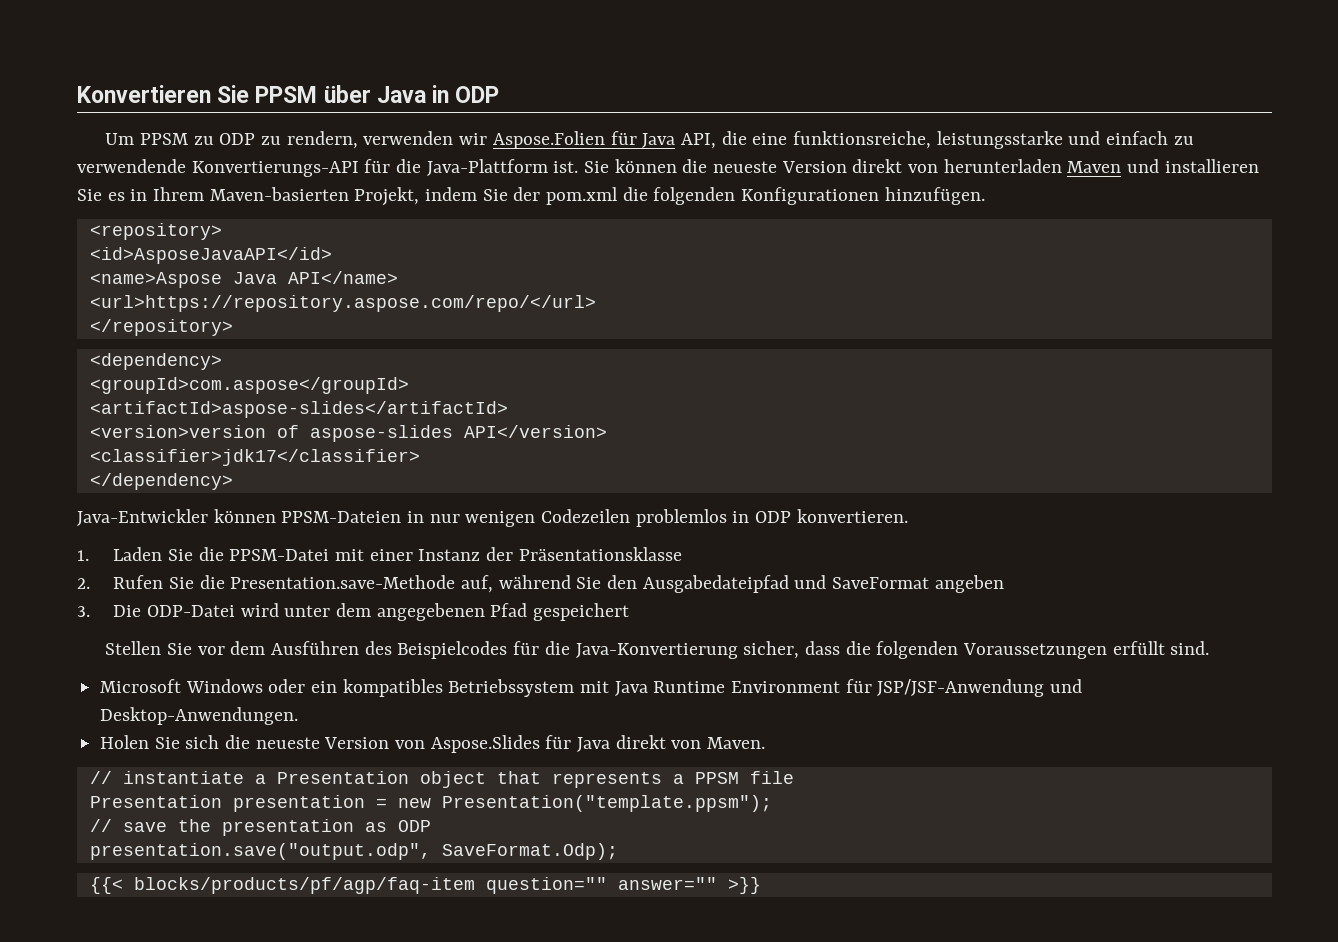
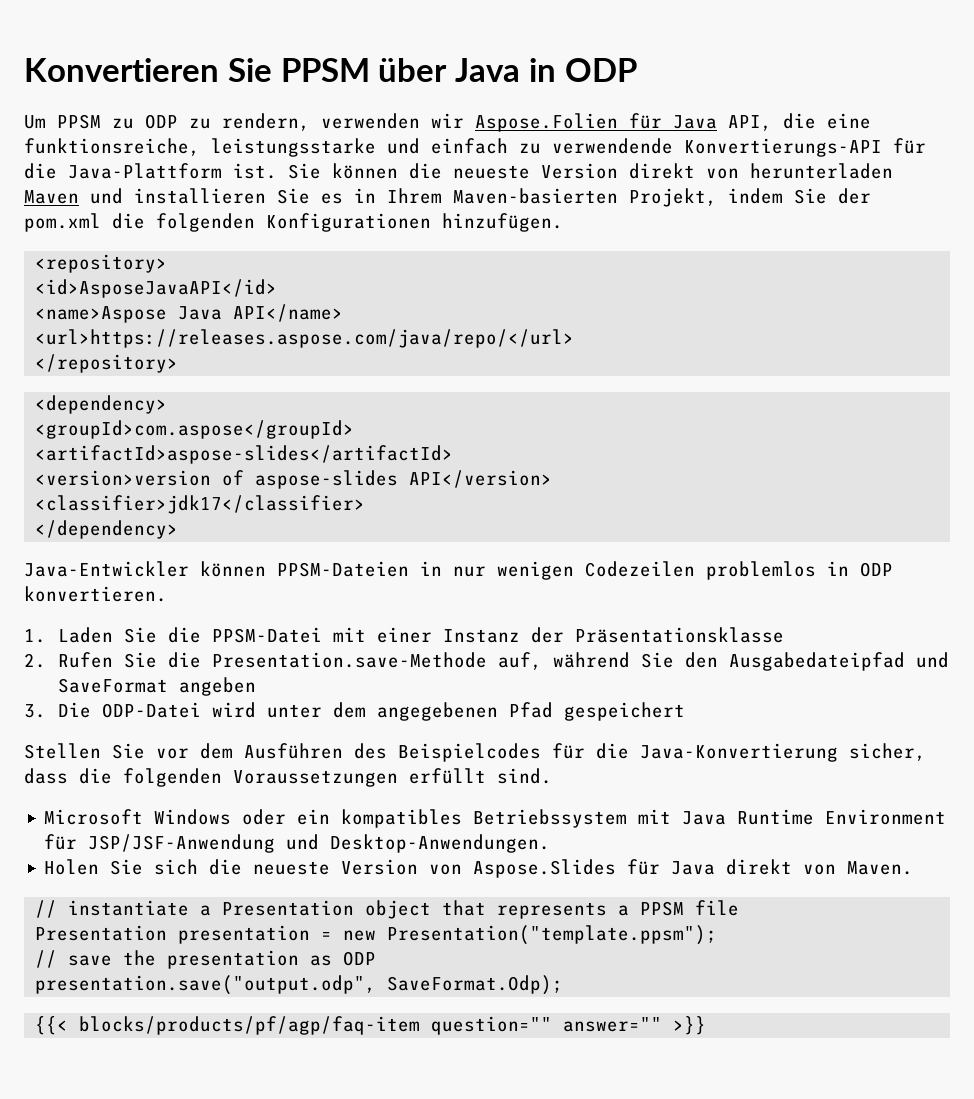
- <url>https://repository.aspose.com/repo/</url>
+ <url>https://releases.aspose.com/java/repo/</url>

